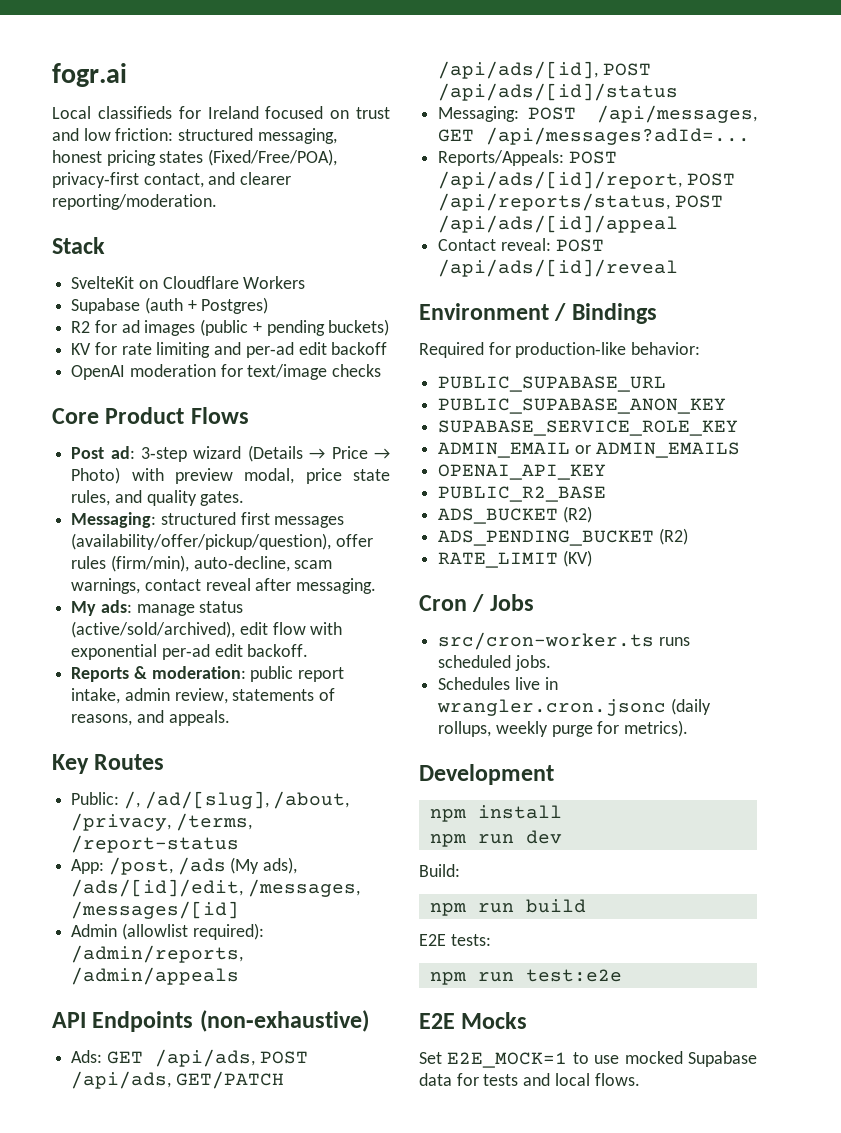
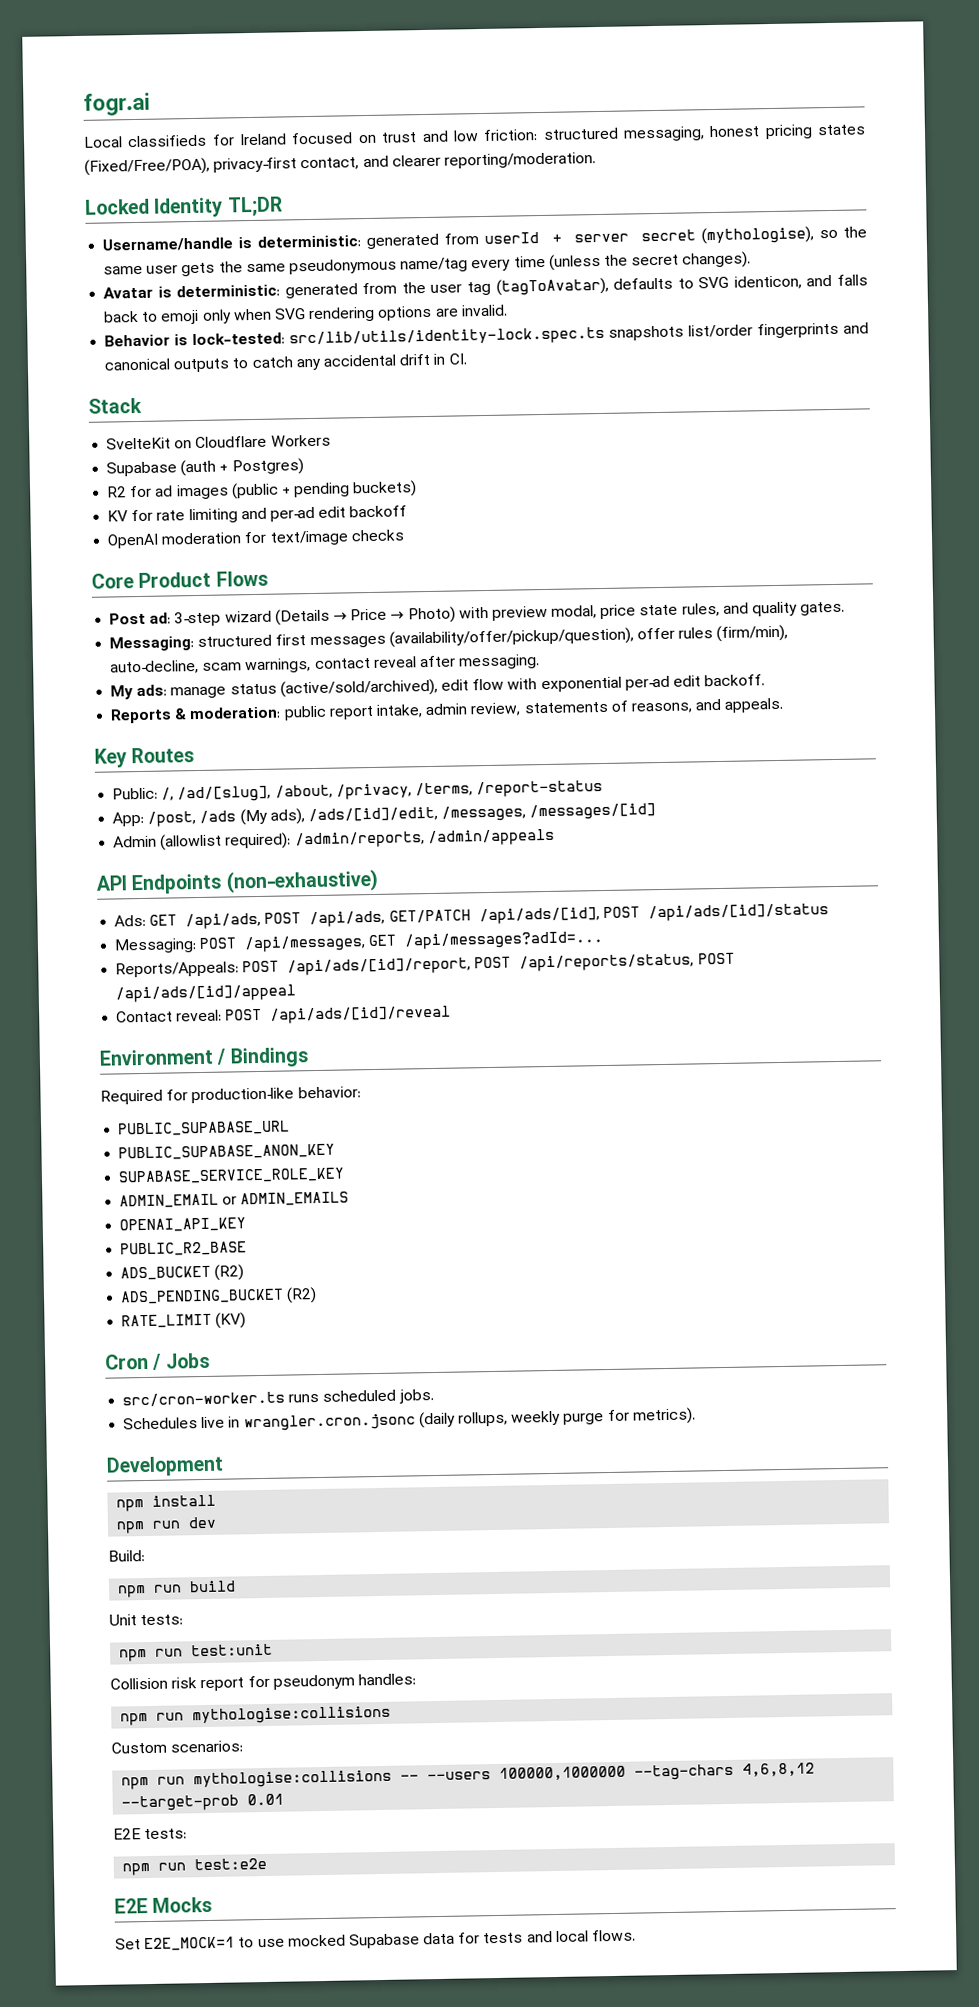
+ Locked Identity TL;DR
+ Username/handle is deterministic: generated from userId + server secret (mythologise), so the same user gets the same pseudonymous name/tag every time (unless the secret changes).
+ Avatar is deterministic: generated from the user tag (tagToAvatar), defaults to SVG identicon, and falls back to emoji only when SVG rendering options are invalid.
+ Behavior is lock-tested: src/lib/utils/identity-lock.spec.ts snapshots list/order fingerprints and canonical outputs to catch any accidental drift in CI.
+ Unit tests:
+ npm run test:unit
+ Collision risk report for pseudonym handles:
+ npm run mythologise:collisions
+ Custom scenarios:
+ npm run mythologise:collisions -- --users 100000,1000000 --tag-chars 4,6,8,12 --target-prob 0.01

